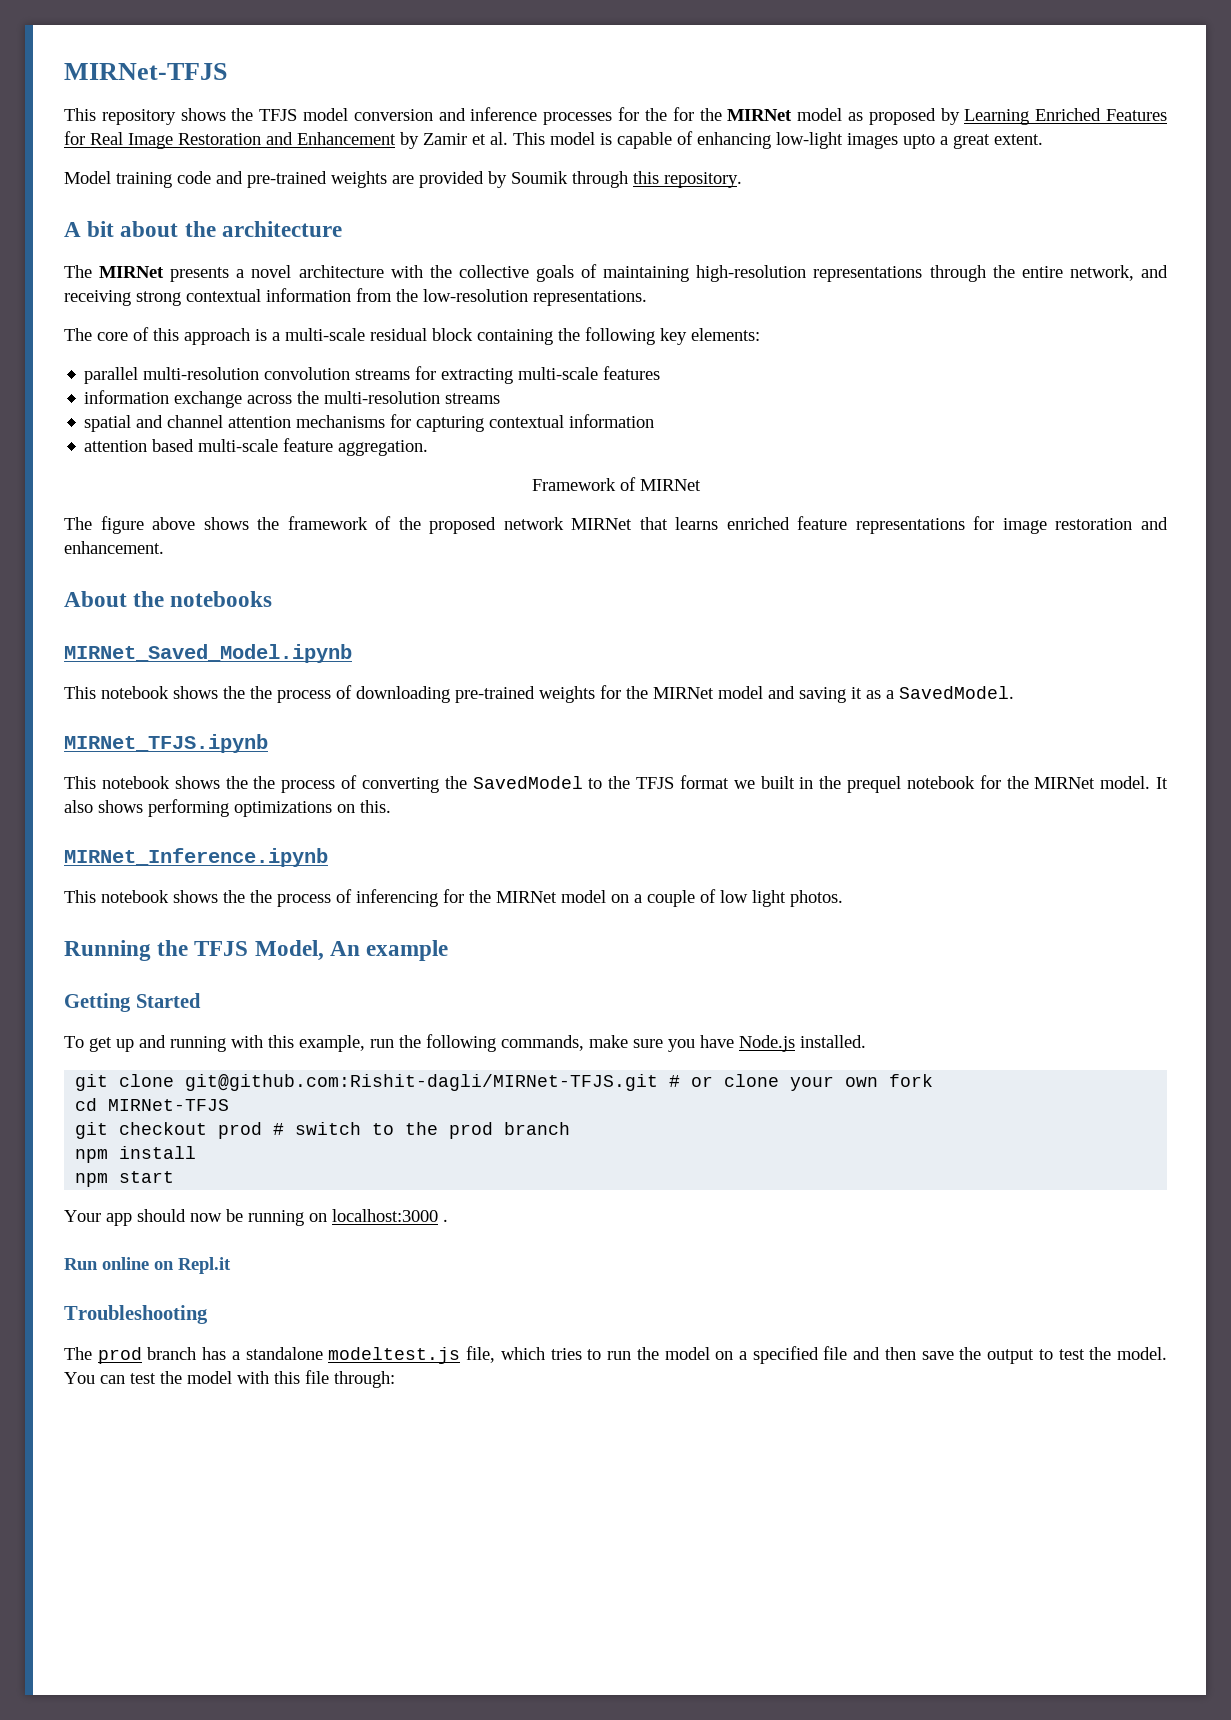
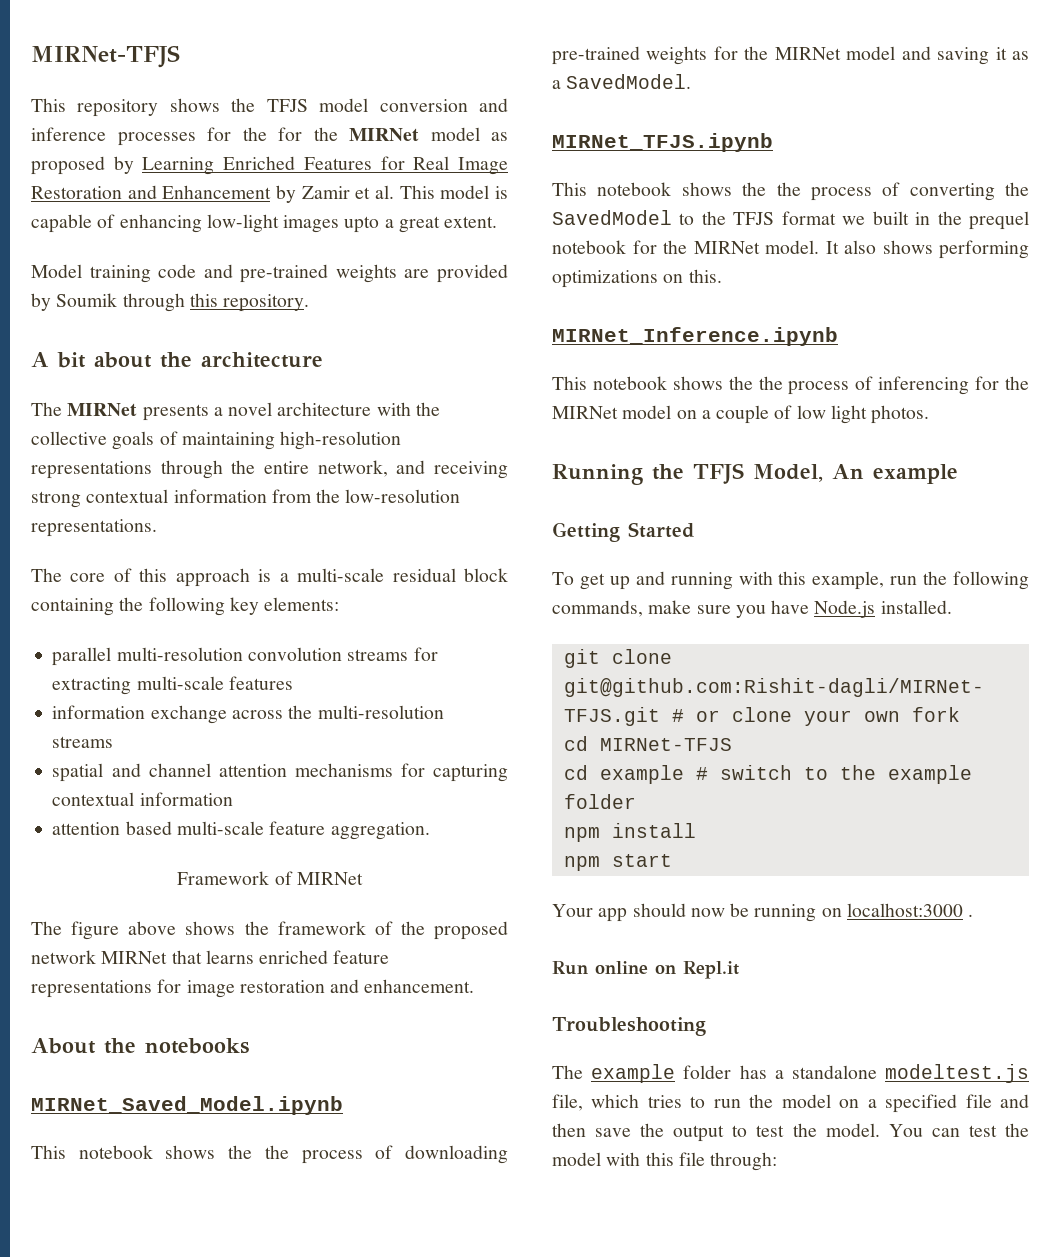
- git checkout prod # switch to the prod branch
+ cd example # switch to the example folder
- The prod branch has a standalone modeltest.js file, which tries to run the model on a specified file and then save the output to test the model.
+ The example folder has a standalone modeltest.js file, which tries to run the model on a specified file and then save the output to test the model.

